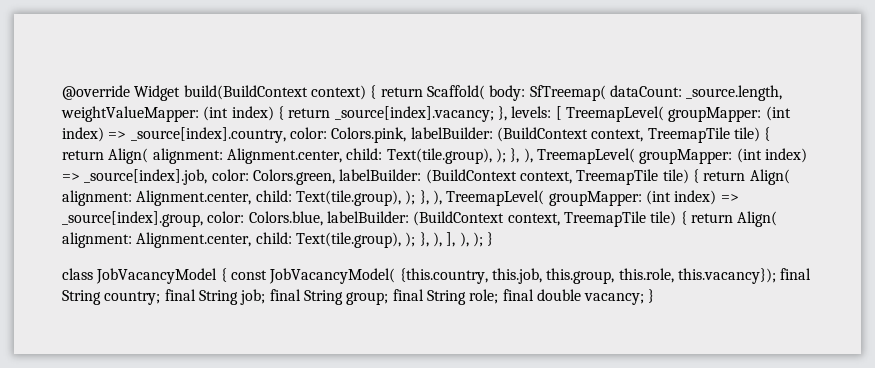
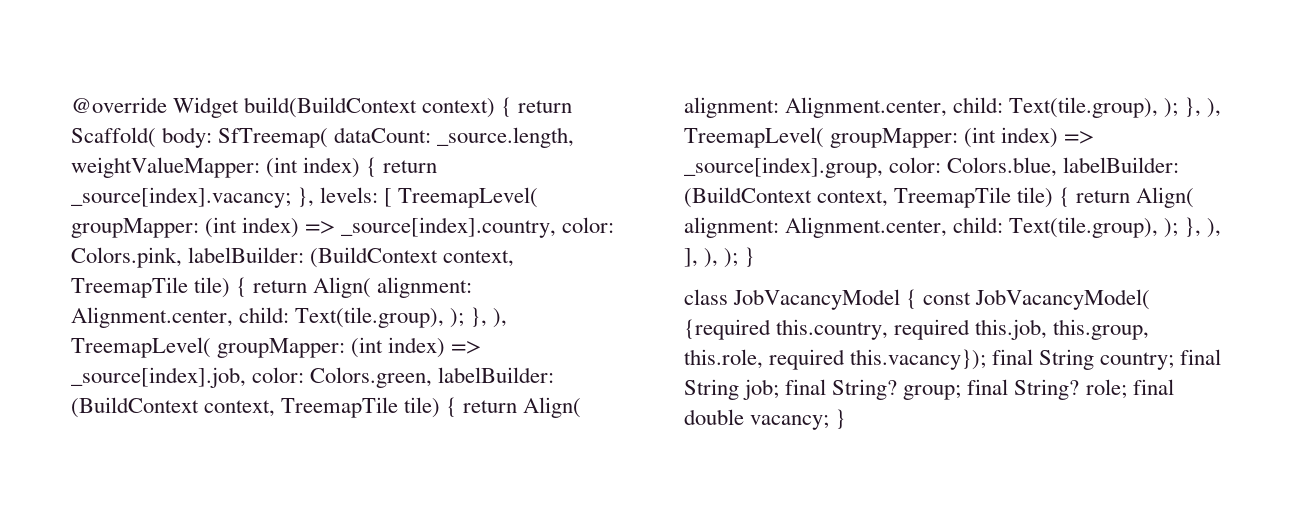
- class JobVacancyModel { const JobVacancyModel( {this.country, this.job, this.group, this.role, this.vacancy}); final String country; final String job; final String group; final String role; final double vacancy; }
+ class JobVacancyModel { const JobVacancyModel( {required this.country, required this.job, this.group, this.role, required this.vacancy}); final String country; final String job; final String? group; final String? role; final double vacancy; }

